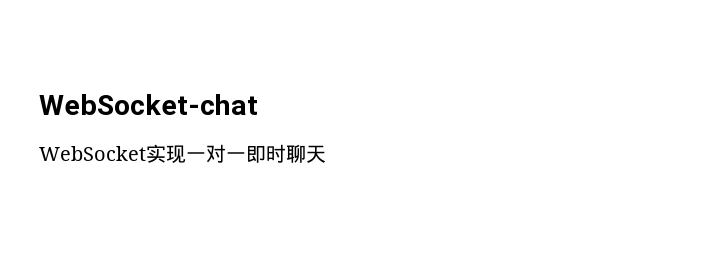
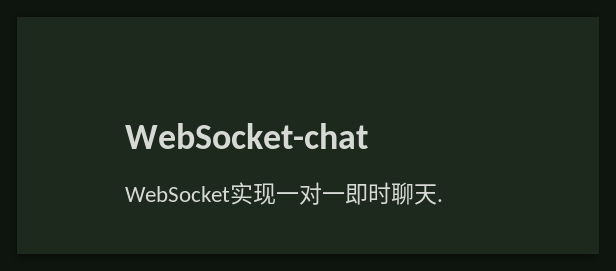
- WebSocket实现一对一即时聊天
+ WebSocket实现一对一即时聊天.

